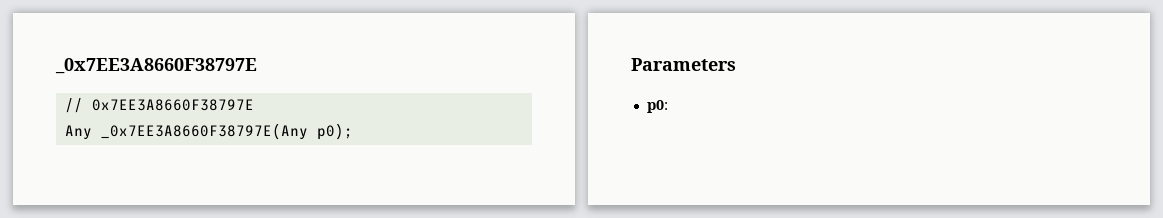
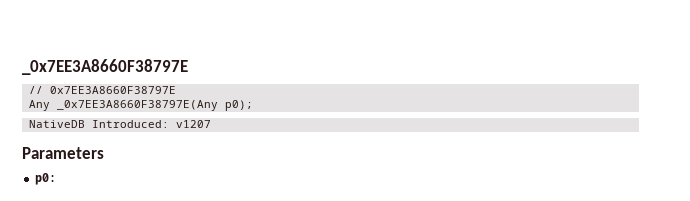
+ NativeDB Introduced: v1207

